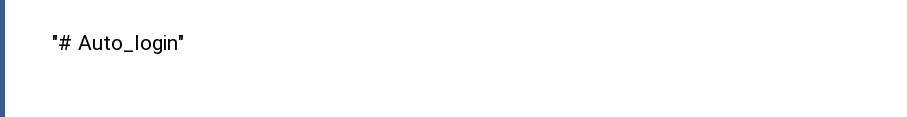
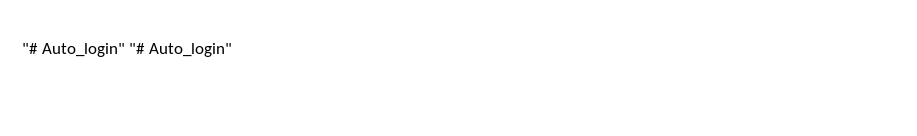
- "# Auto_login"
+ "# Auto_login" "# Auto_login"

